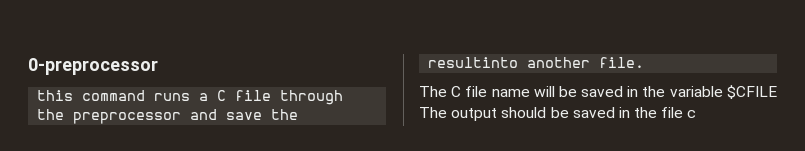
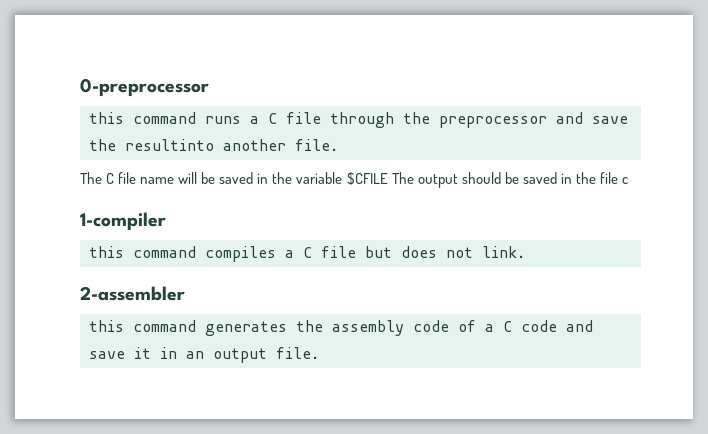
+ 1-compiler
+ this command compiles a C file but does not link.
+ 2-assembler
+ this command generates the assembly code of a C code and save it in an output file.

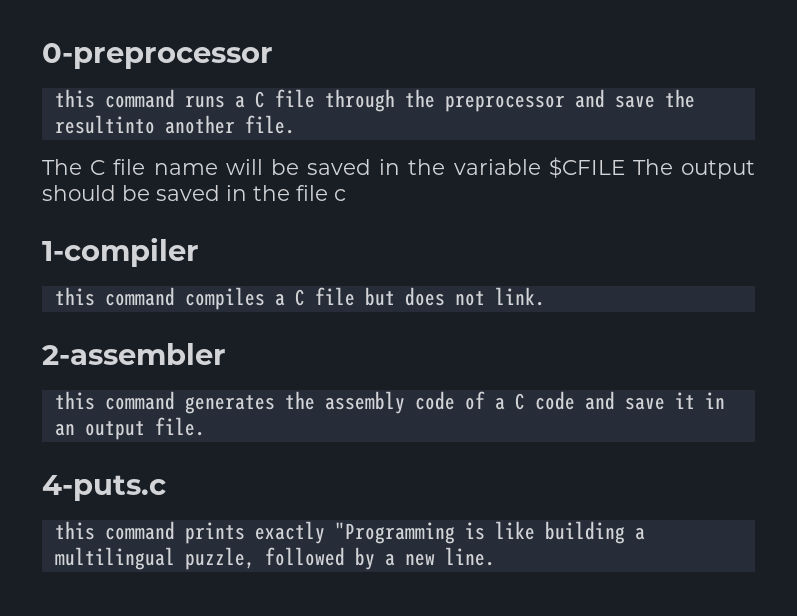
+ 4-puts.c
+ this command prints exactly "Programming is like building a multilingual puzzle, followed by a new line.

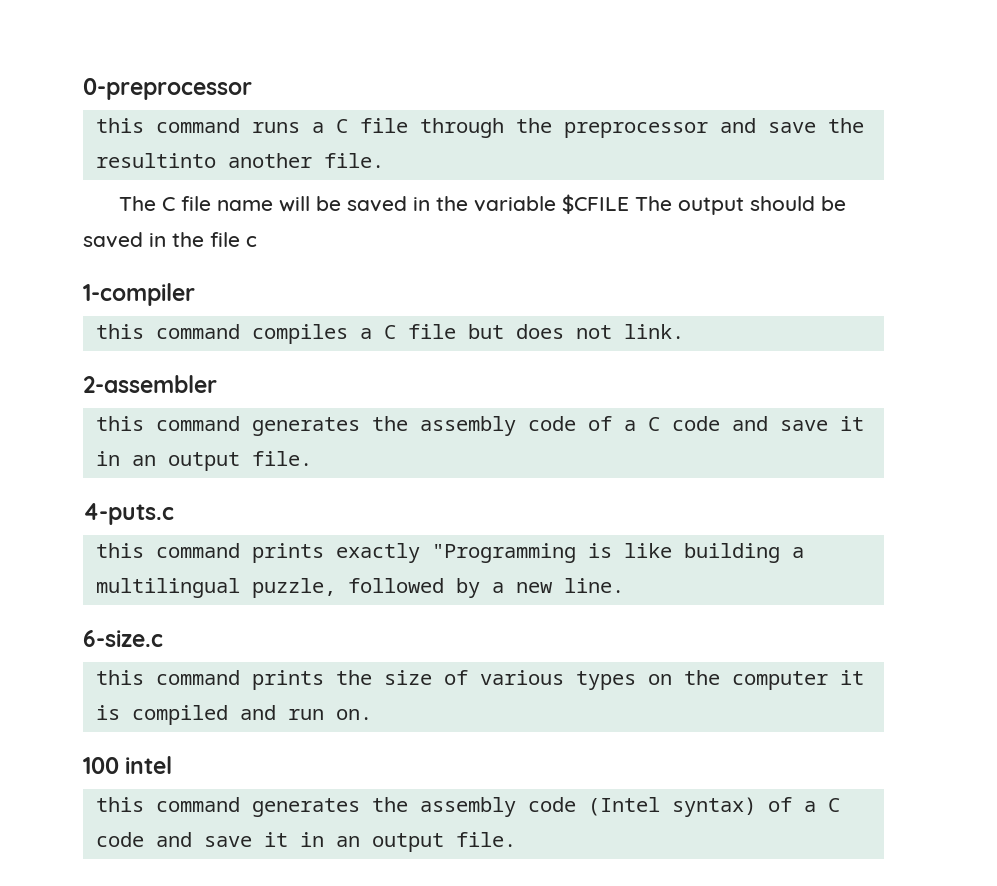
+ 6-size.c
+ this command prints the size of various types on the computer it is compiled and run on.
+ 100 intel
+ this command generates the assembly code (Intel syntax) of a C code and save it in an output file.

